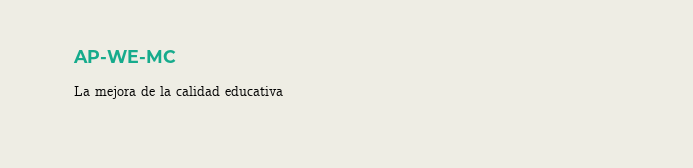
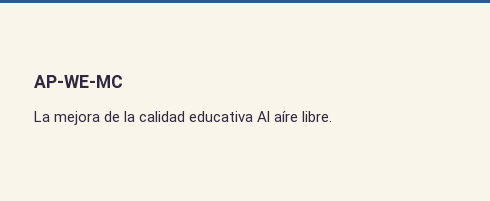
- La mejora de la calidad educativa
+ La mejora de la calidad educativa Al aíre libre.

